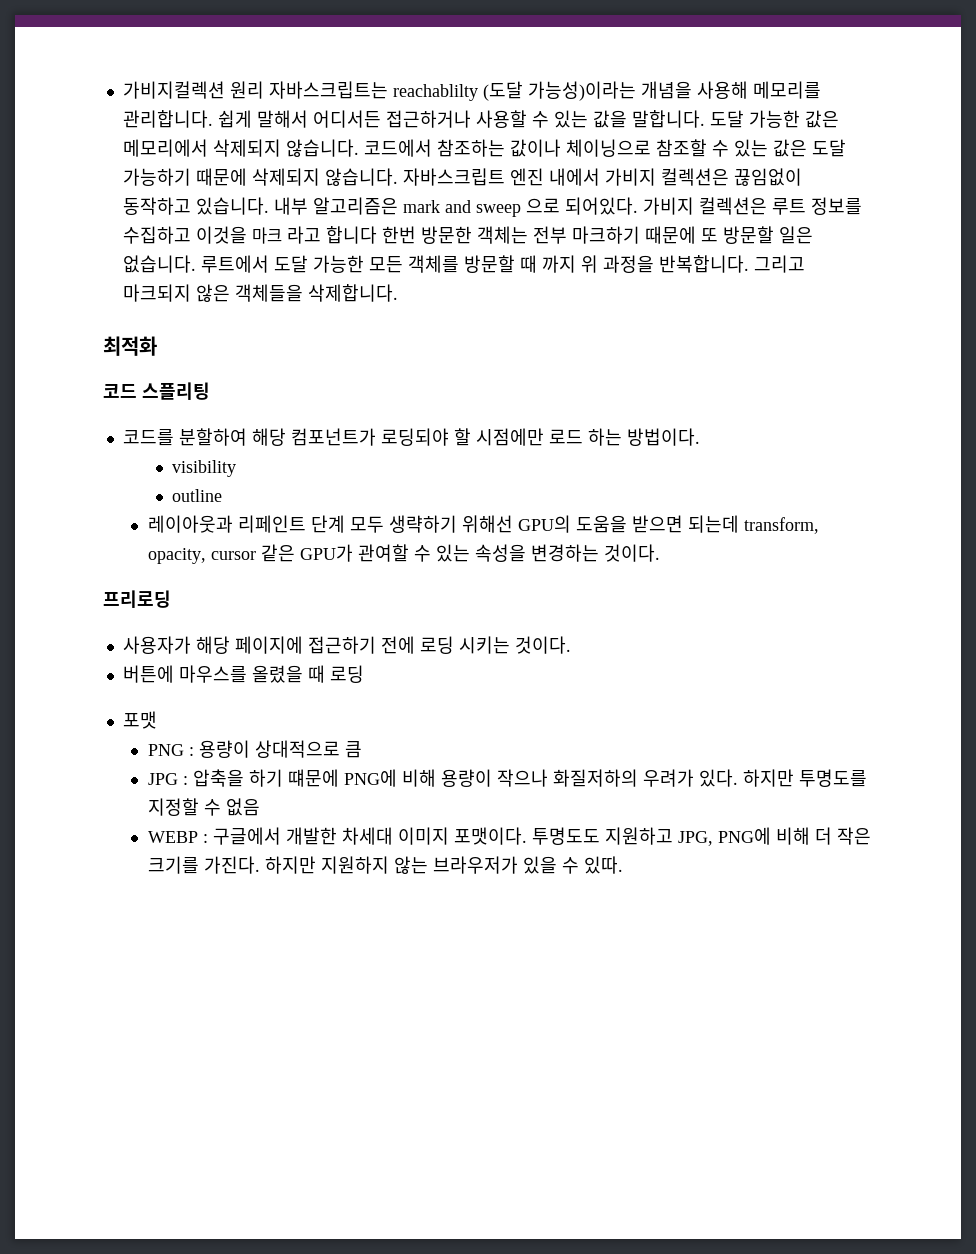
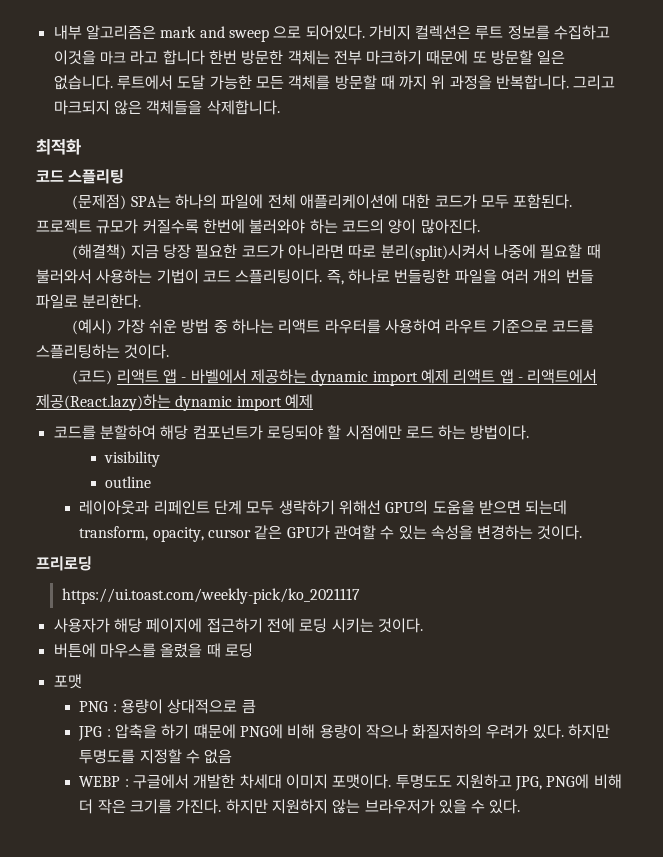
- 가비지컬렉션 원리 자바스크립트는 reachablilty (도달 가능성)이라는 개념을 사용해 메모리를 관리합니다. 쉽게 말해서 어디서든 접근하거나 사용할 수 있는 값을 말합니다. 도달 가능한 값은 메모리에서 삭제되지 않습니다. 코드에서 참조하는 값이나 체이닝으로 참조할 수 있는 값은 도달 가능하기 때문에 삭제되지 않습니다. 자바스크립트 엔진 내에서 가비지 컬렉션은 끊임없이 동작하고 있습니다.
+ (문제점) SPA는 하나의 파일에 전체 애플리케이션에 대한 코드가 모두 포함된다. 프로젝트 규모가 커질수록 한번에 불러와야 하는 코드의 양이 많아진다.
+ (해결책) 지금 당장 필요한 코드가 아니라면 따로 분리(split)시켜서 나중에 필요할 때 불러와서 사용하는 기법이 코드 스플리팅이다. 즉, 하나로 번들링한 파일을 여러 개의 번들 파일로 분리한다.
+ (예시) 가장 쉬운 방법 중 하나는 리액트 라우터를 사용하여 라우트 기준으로 코드를 스플리팅하는 것이다.
+ (코드) 리액트 앱 - 바벨에서 제공하는 dynamic import 예제 리액트 앱 - 리액트에서 제공(React.lazy)하는 dynamic import 예제
+ https://ui.toast.com/weekly-pick/ko_2021117
- 하지만 지원하지 않는 브라우저가 있을 수 있따.
+ 하지만 지원하지 않는 브라우저가 있을 수 있다.

